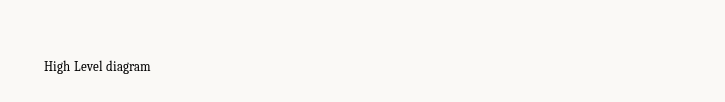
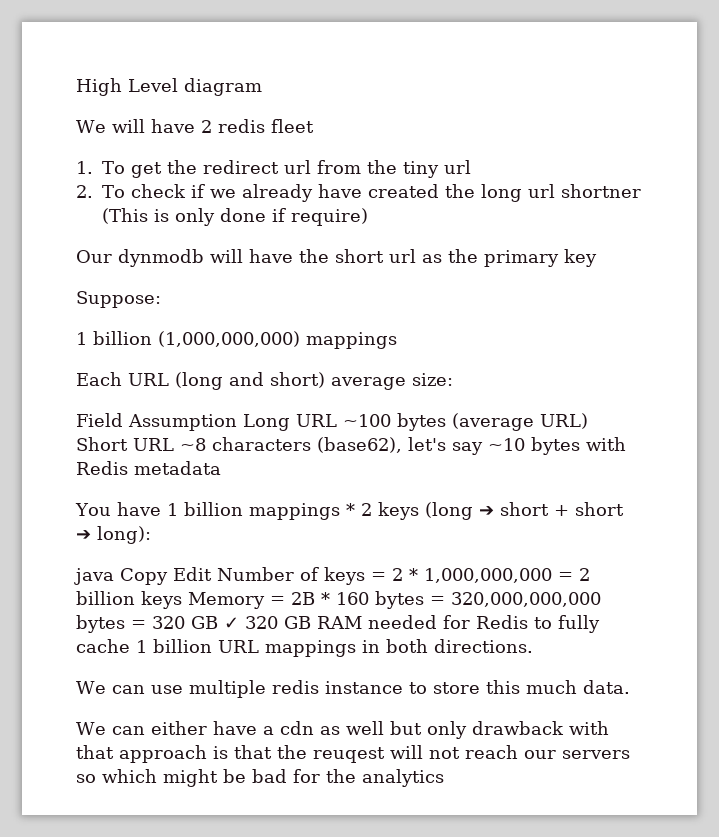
+ We will have 2 redis fleet
+ 1. To get the redirect url from the tiny url
+ 2. To check if we already have created the long url shortner (This is only done if require)
+ Our dynmodb will have the short url as the primary key
+ Suppose:
+ 1 billion (1,000,000,000) mappings
+ Each URL (long and short) average size:
+ Field Assumption Long URL ~100 bytes (average URL) Short URL ~8 characters (base62), let's say ~10 bytes with Redis metadata
+ You have 1 billion mappings * 2 keys (long ➔ short + short ➔ long):
+ java Copy Edit Number of keys = 2 * 1,000,000,000 = 2 billion keys Memory = 2B * 160 bytes = 320,000,000,000 bytes = 320 GB ✓ 320 GB RAM needed for Redis to fully cache 1 billion URL mappings in both directions.
+ We can use multiple redis instance to store this much data.
+ We can either have a cdn as well but only drawback with that approach is that the reuqest will not reach our servers so which might be bad for the analytics

